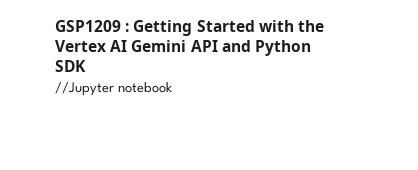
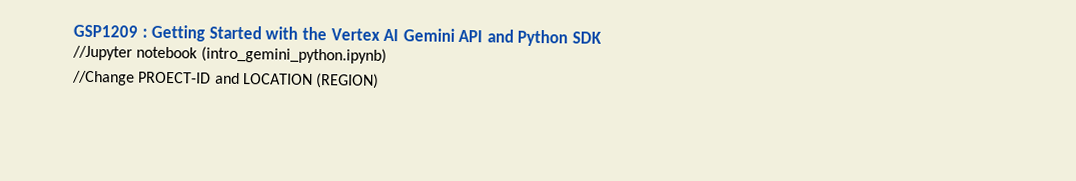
- //Jupyter notebook
+ //Jupyter notebook (intro_gemini_python.ipynb)
+ //Change PROECT-ID and LOCATION (REGION)

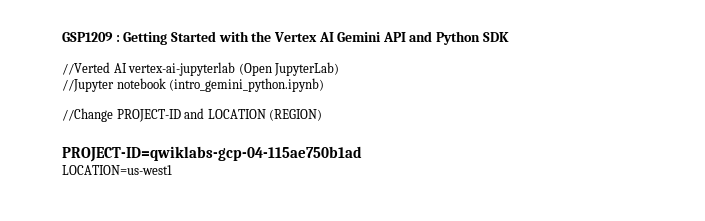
+ //Verted AI vertex-ai-jupyterlab (Open JupyterLab)
- //Change PROECT-ID and LOCATION (REGION)
+ //Change PROJECT-ID and LOCATION (REGION)
+ PROJECT-ID=qwiklabs-gcp-04-115ae750b1ad
+ LOCATION=us-west1

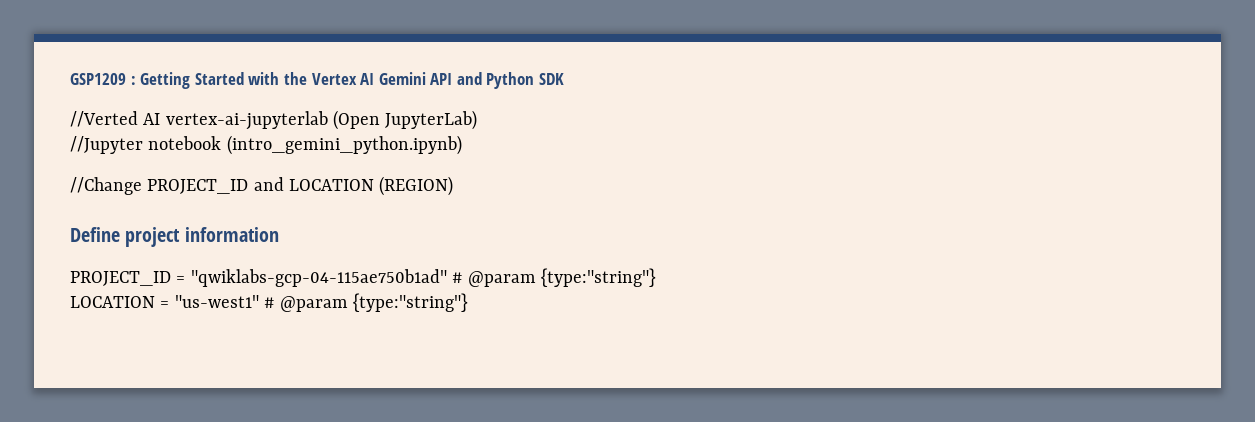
- //Change PROJECT-ID and LOCATION (REGION)
+ //Change PROJECT_ID and LOCATION (REGION)
- PROJECT-ID=qwiklabs-gcp-04-115ae750b1ad
- LOCATION=us-west1
+ Define project information
+ PROJECT_ID = "qwiklabs-gcp-04-115ae750b1ad" # @param {type:"string"}
+ LOCATION = "us-west1" # @param {type:"string"}

